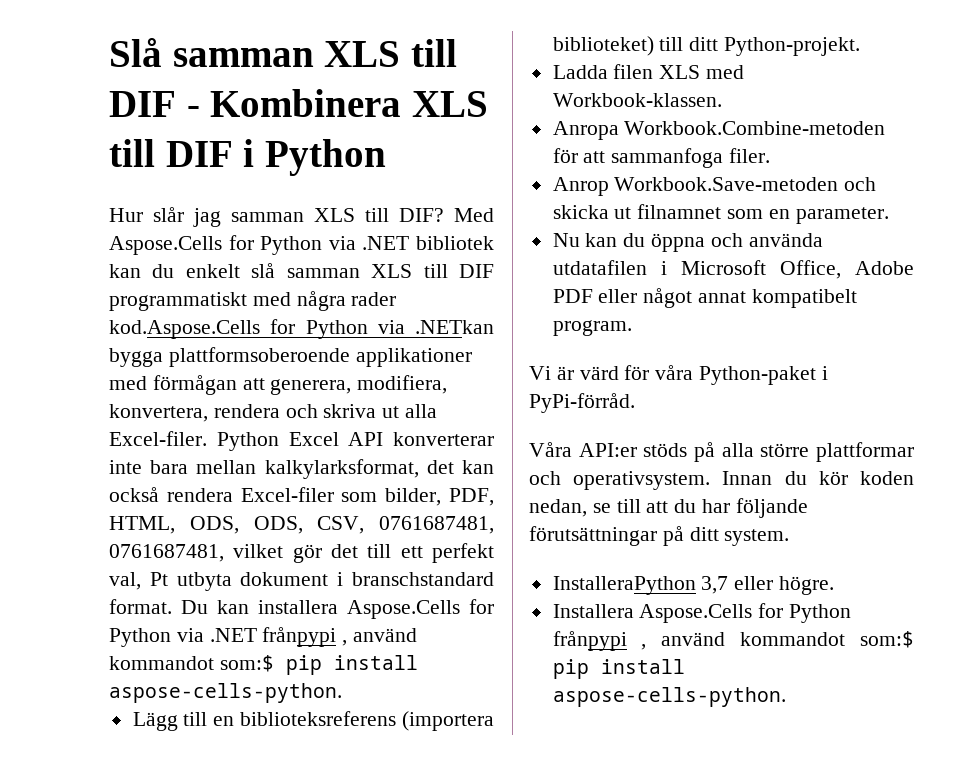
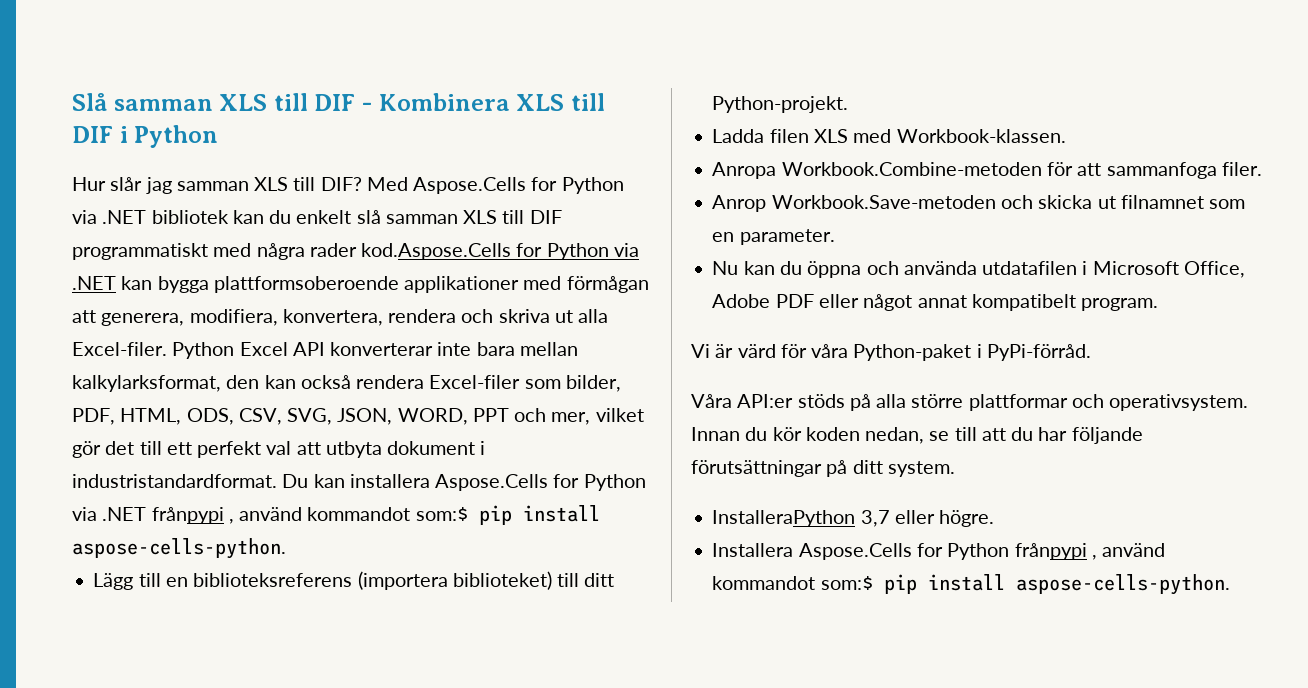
- Med Aspose.Cells for Python via .NET bibliotek kan du enkelt slå samman XLS till DIF programmatiskt med några rader kod.Aspose.Cells for Python via .NETkan bygga plattformsoberoende applikationer med förmågan att generera, modifiera, konvertera, rendera och skriva ut alla Excel-filer.
+ Med Aspose.Cells for Python via .NET bibliotek kan du enkelt slå samman XLS till DIF programmatiskt med några rader kod.Aspose.Cells for Python via .NET kan bygga plattformsoberoende applikationer med förmågan att generera, modifiera, konvertera, rendera och skriva ut alla Excel-filer.
- Python Excel API konverterar inte bara mellan kalkylarksformat, det kan också rendera Excel-filer som bilder, PDF, HTML, ODS, ODS, CSV, 0761687481, 0761687481, vilket gör det till ett perfekt val, Pt utbyta dokument i branschstandard format.
+ Python Excel API konverterar inte bara mellan kalkylarksformat, den kan också rendera Excel-filer som bilder, PDF, HTML, ODS, CSV, SVG, JSON, WORD, PPT och mer, vilket gör det till ett perfekt val att utbyta dokument i industristandardformat.

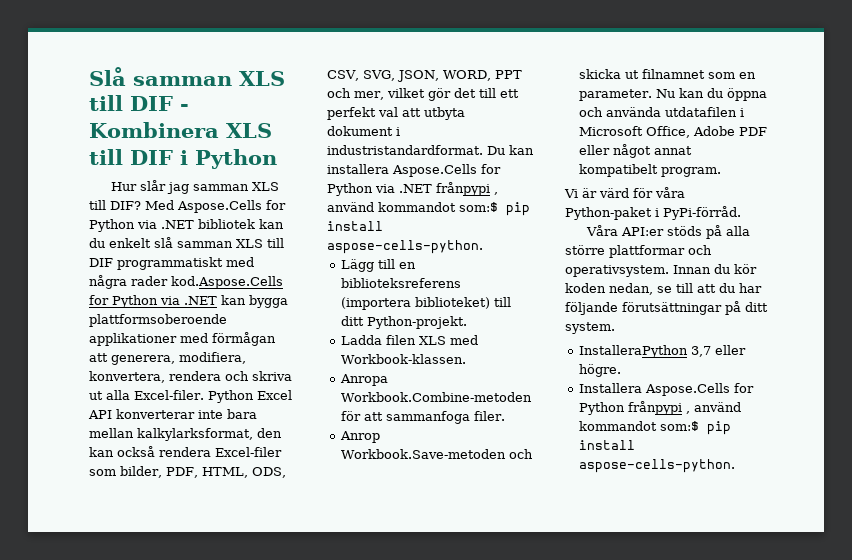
- Anrop Workbook.Save-metoden och skicka ut filnamnet som en parameter.
- Nu kan du öppna och använda utdatafilen i Microsoft Office, Adobe PDF eller något annat kompatibelt program.
+ Anrop Workbook.Save-metoden och skicka ut filnamnet som en parameter. Nu kan du öppna och använda utdatafilen i Microsoft Office, Adobe PDF eller något annat kompatibelt program.

